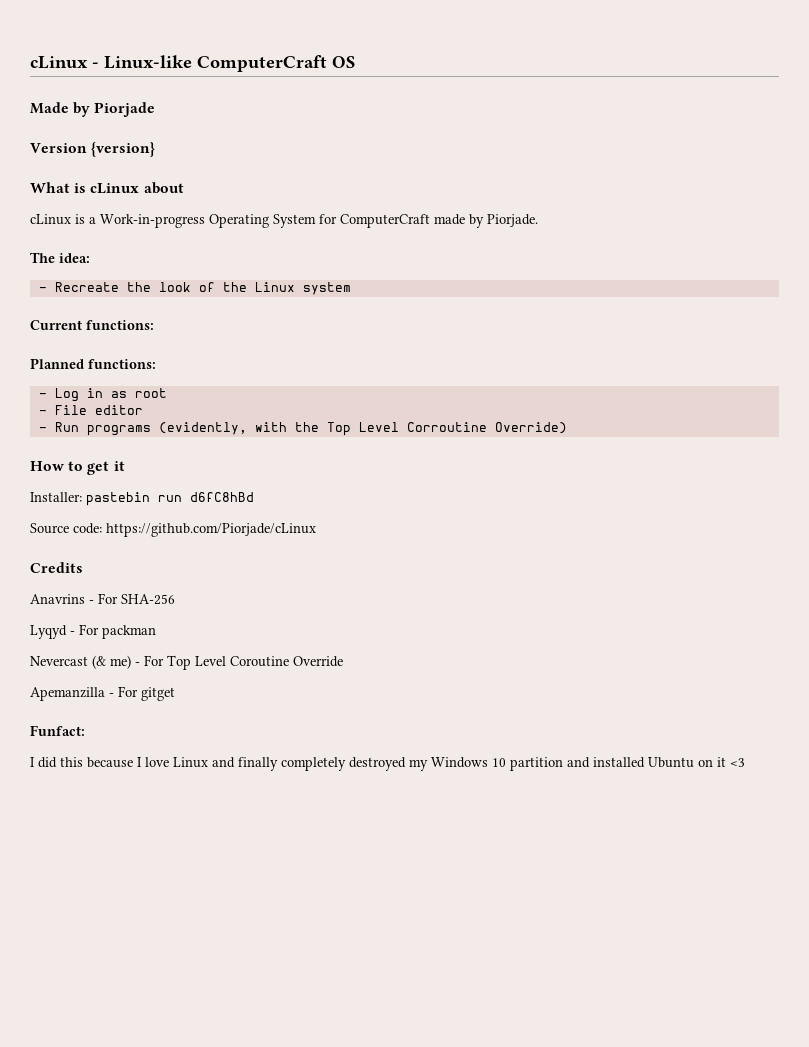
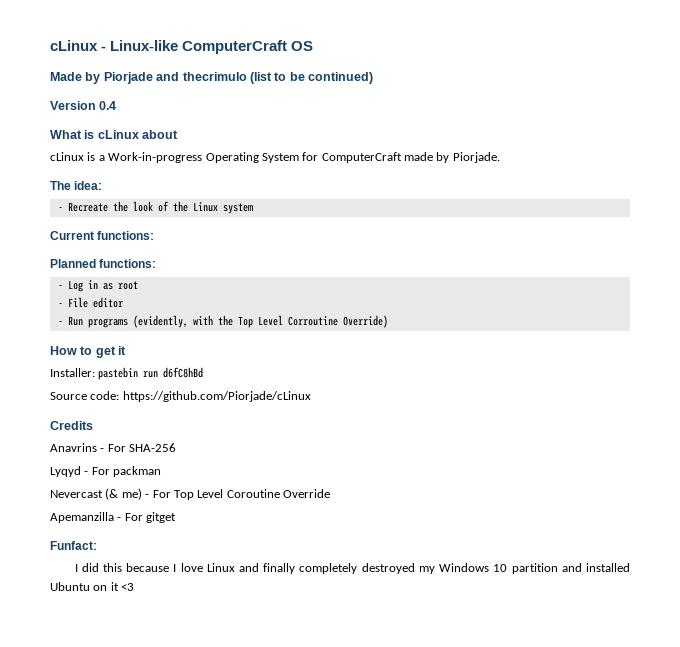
- Made by Piorjade
+ Made by Piorjade and thecrimulo (list to be continued)
- Version {version}
+ Version 0.4

